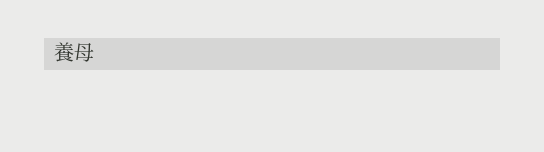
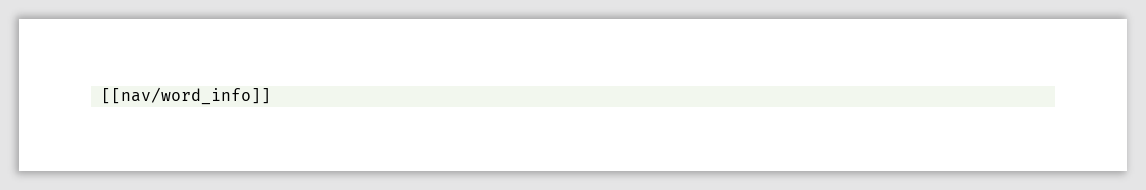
- 養母
+ [[nav/word_info]]

